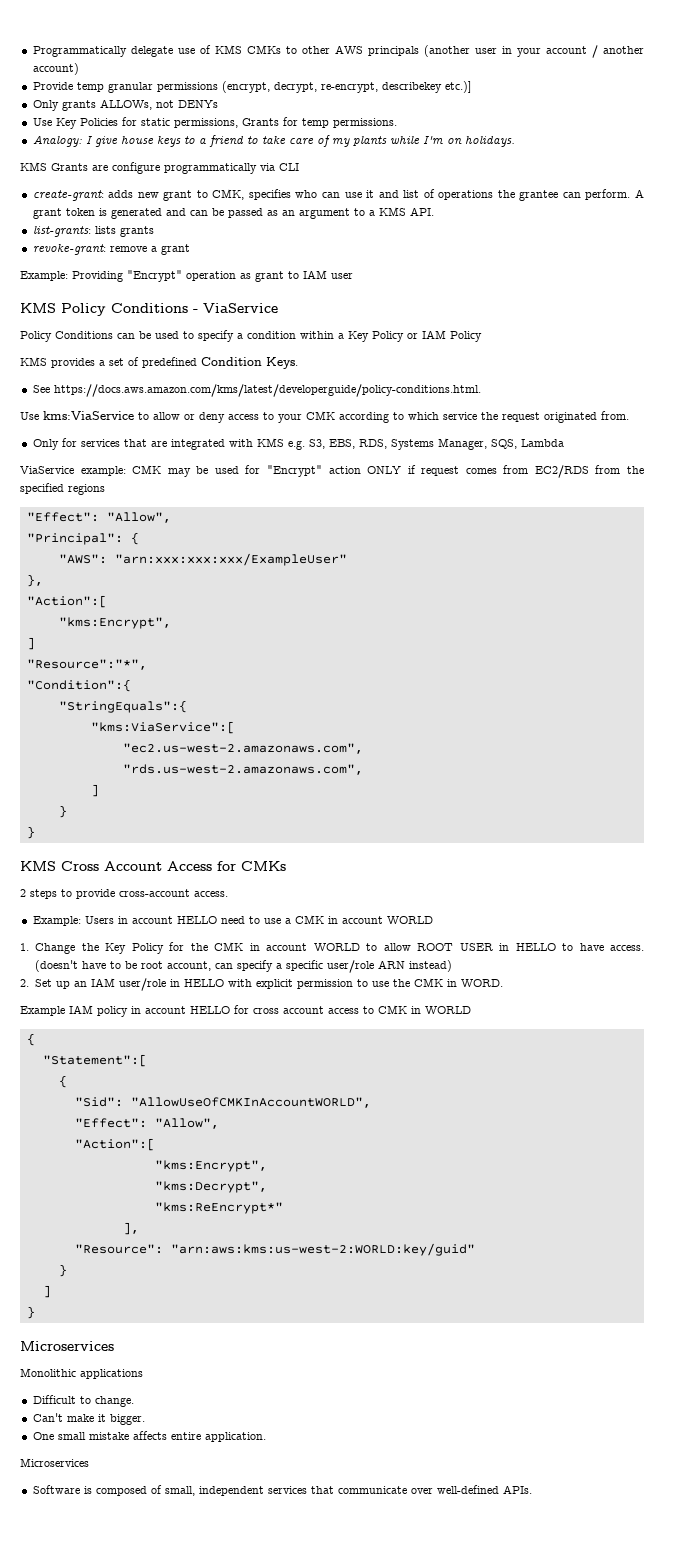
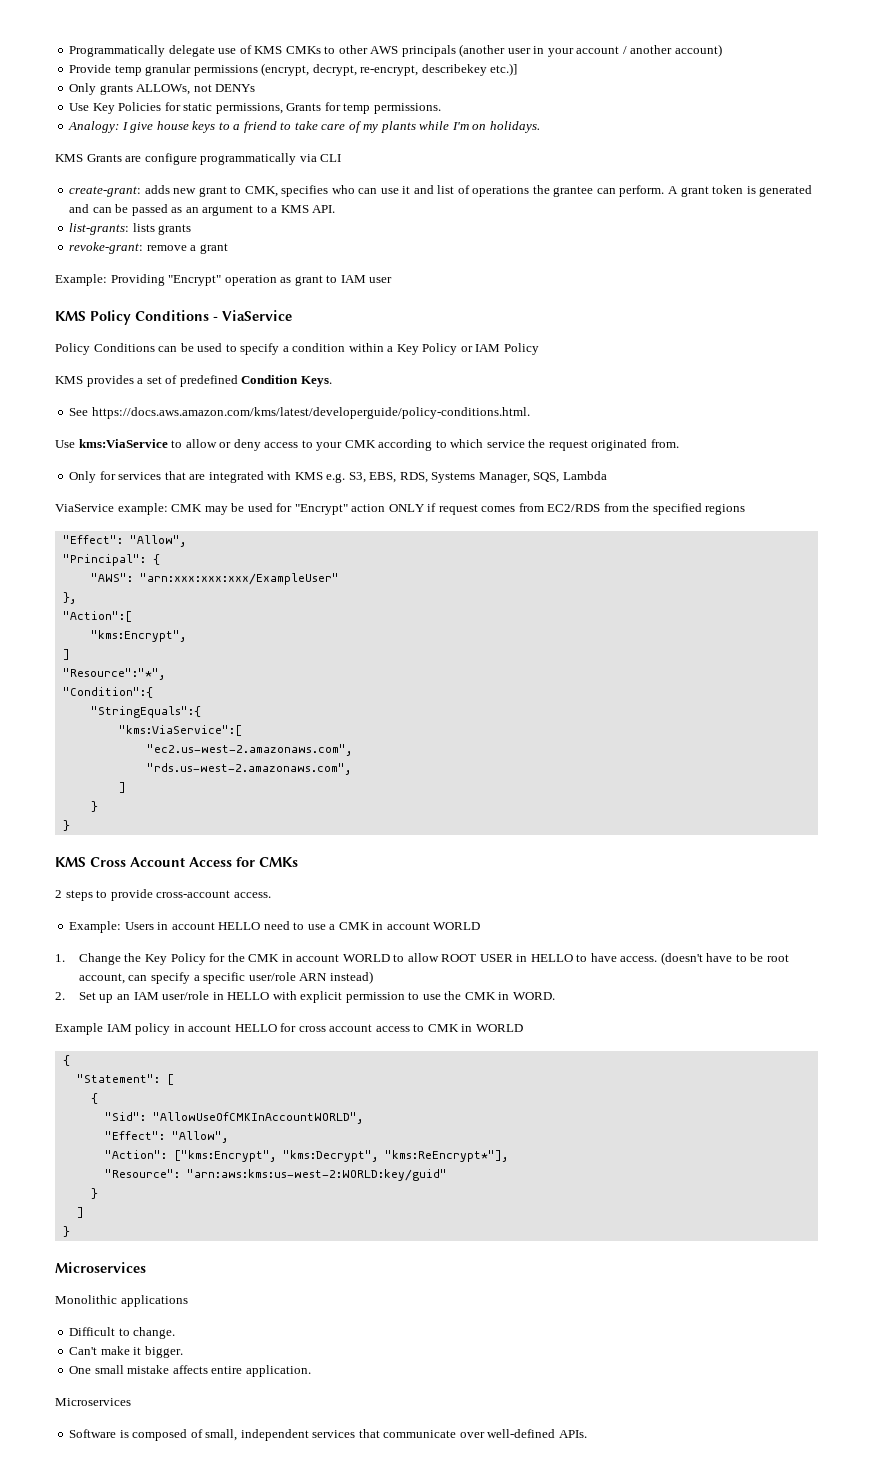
- "Statement":[
+ "Statement": [
  "Sid": "AllowUseOfCMKInAccountWORLD",
  "Effect": "Allow",
- "Action":[
- "kms:Encrypt",
- "kms:Decrypt",
- "kms:ReEncrypt*"
- ],
+ "Action": ["kms:Encrypt", "kms:Decrypt", "kms:ReEncrypt*"],

